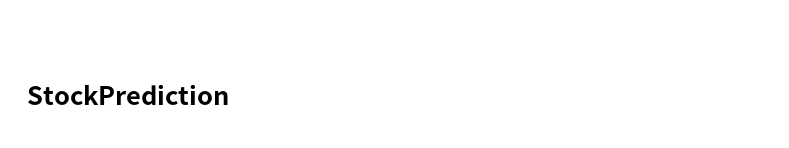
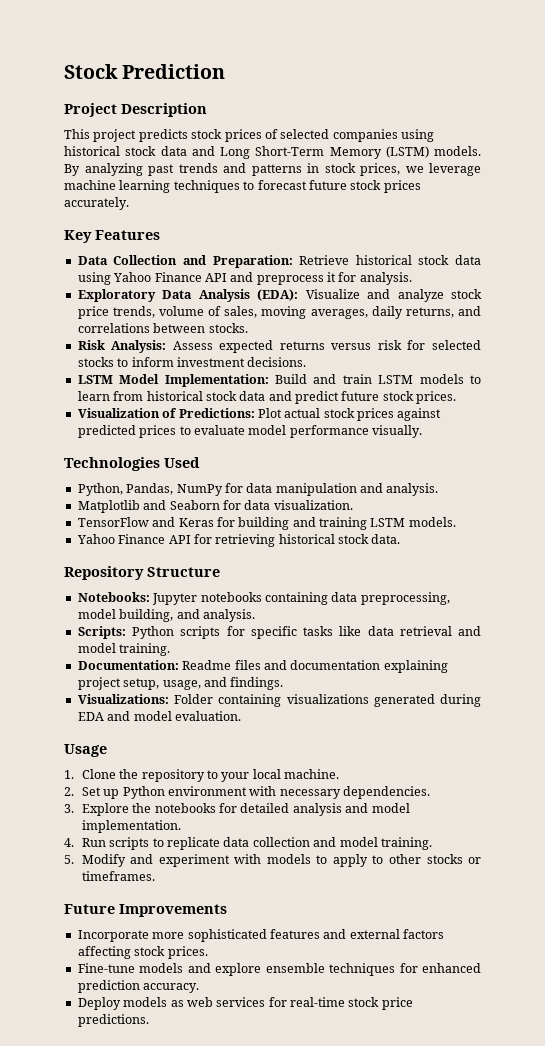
- StockPrediction
+ Stock Prediction
+ Project Description
+ This project predicts stock prices of selected companies using historical stock data and Long Short-Term Memory (LSTM) models. By analyzing past trends and patterns in stock prices, we leverage machine learning techniques to forecast future stock prices accurately.
+ Key Features
+ Data Collection and Preparation: Retrieve historical stock data using Yahoo Finance API and preprocess it for analysis.
+ Exploratory Data Analysis (EDA): Visualize and analyze stock price trends, volume of sales, moving averages, daily returns, and correlations between stocks.
+ Risk Analysis: Assess expected returns versus risk for selected stocks to inform investment decisions.
+ LSTM Model Implementation: Build and train LSTM models to learn from historical stock data and predict future stock prices.
+ Visualization of Predictions: Plot actual stock prices against predicted prices to evaluate model performance visually.
+ Technologies Used
+ Python, Pandas, NumPy for data manipulation and analysis.
+ Matplotlib and Seaborn for data visualization.
+ TensorFlow and Keras for building and training LSTM models.
+ Yahoo Finance API for retrieving historical stock data.
+ Repository Structure
+ Notebooks: Jupyter notebooks containing data preprocessing, model building, and analysis.
+ Scripts: Python scripts for specific tasks like data retrieval and model training.
+ Documentation: Readme files and documentation explaining project setup, usage, and findings.
+ Visualizations: Folder containing visualizations generated during EDA and model evaluation.
+ Usage
+ 1. Clone the repository to your local machine.
+ 2. Set up Python environment with necessary dependencies.
+ 3. Explore the notebooks for detailed analysis and model implementation.
+ 4. Run scripts to replicate data collection and model training.
+ 5. Modify and experiment with models to apply to other stocks or timeframes.
+ Future Improvements
+ Incorporate more sophisticated features and external factors affecting stock prices.
+ Fine-tune models and explore ensemble techniques for enhanced prediction accuracy.
+ Deploy models as web services for real-time stock price predictions.

